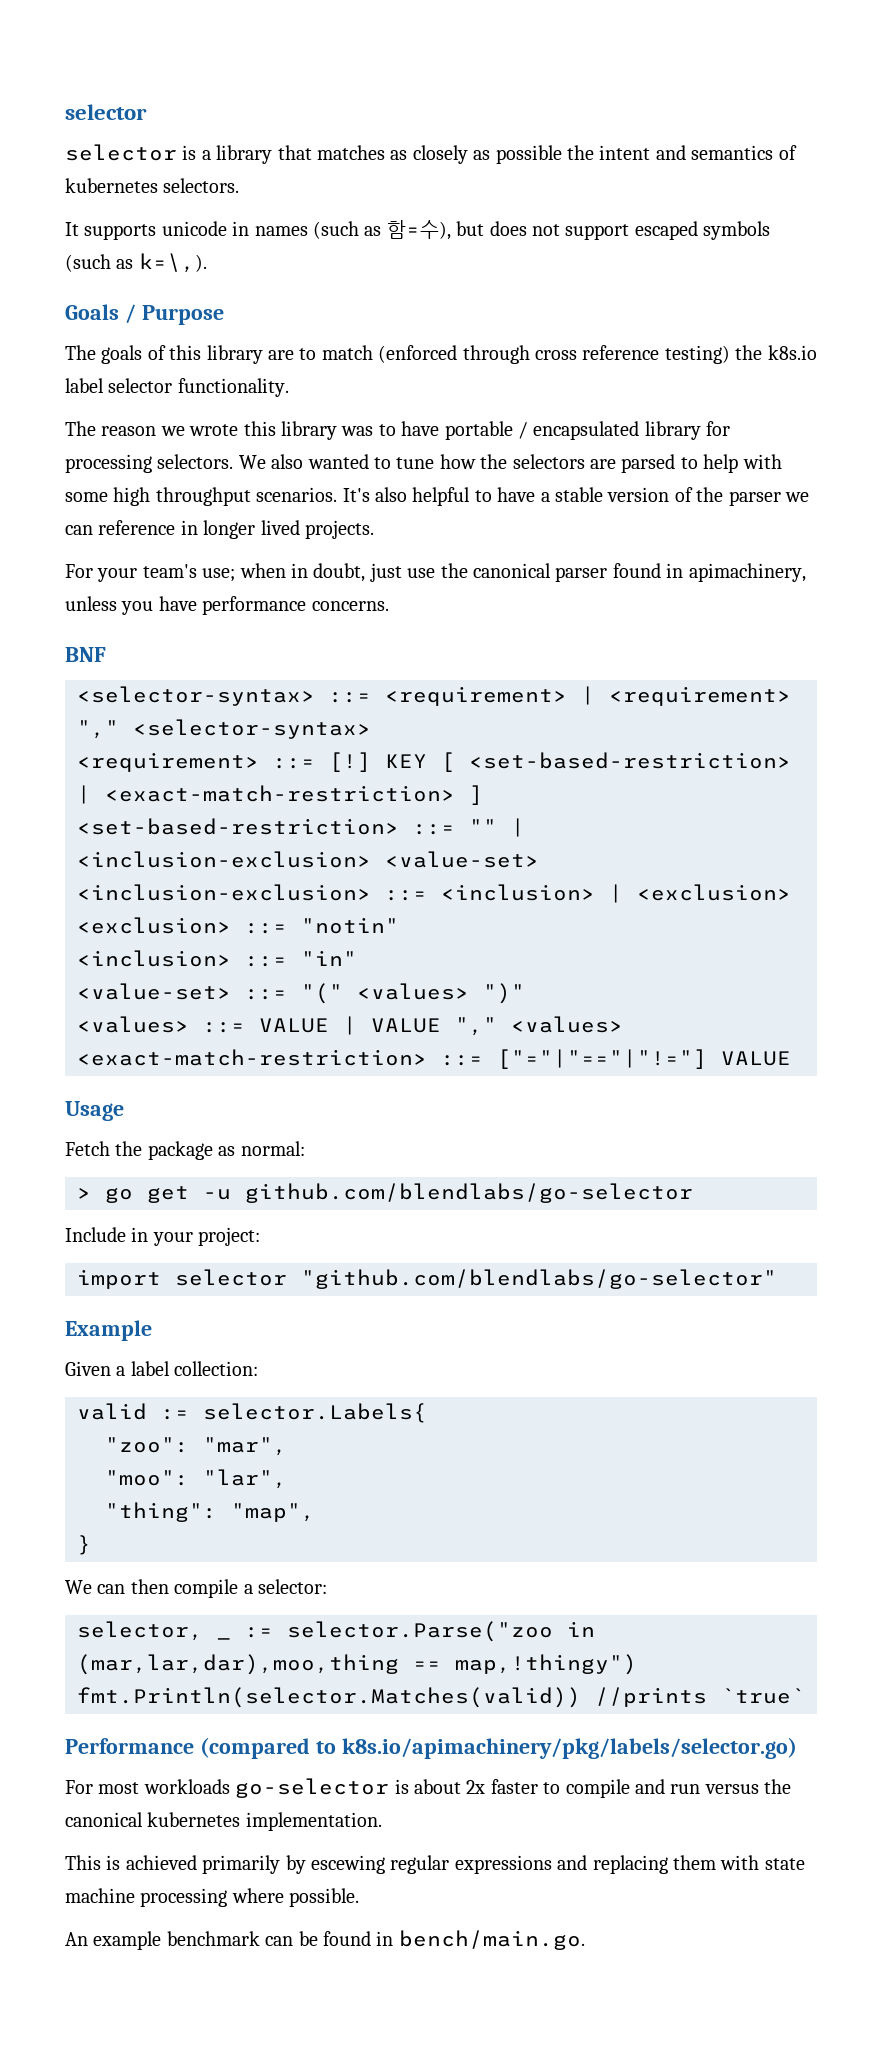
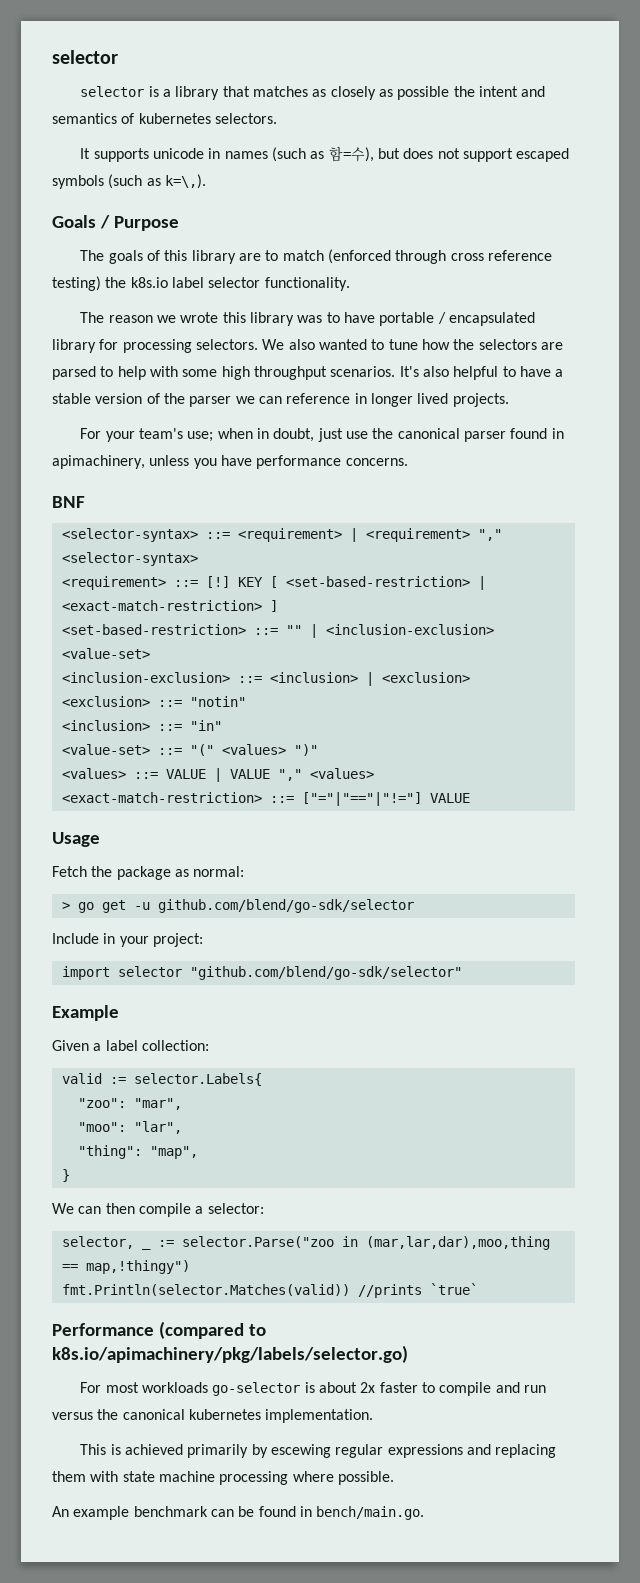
- > go get -u github.com/blendlabs/go-selector
+ > go get -u github.com/blend/go-sdk/selector
- import selector "github.com/blendlabs/go-selector"
+ import selector "github.com/blend/go-sdk/selector"

